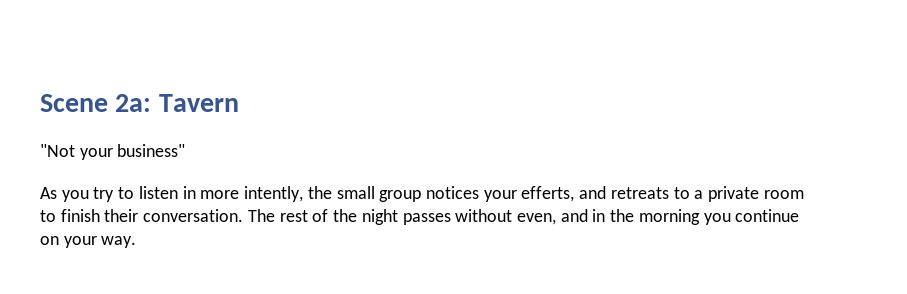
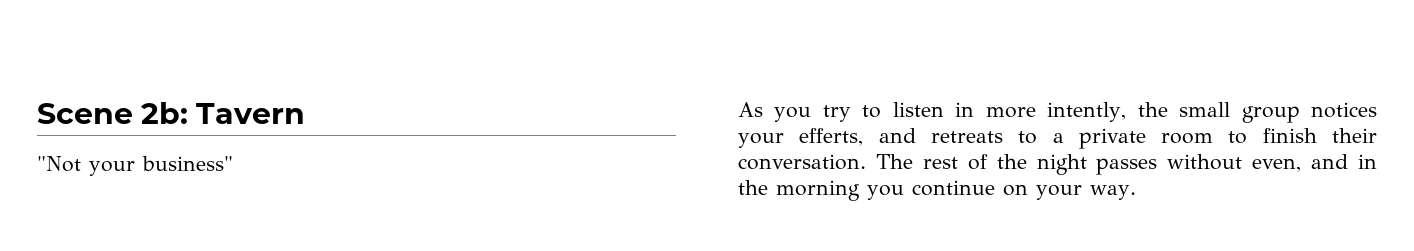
- Scene 2a: Tavern
+ Scene 2b: Tavern

